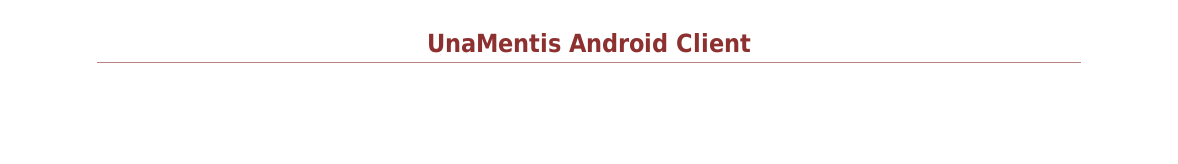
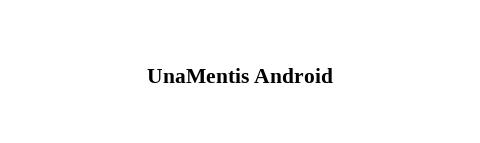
- UnaMentis Android Client
+ UnaMentis Android

